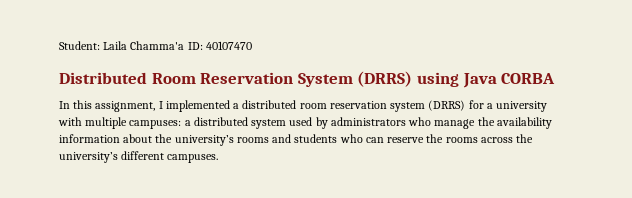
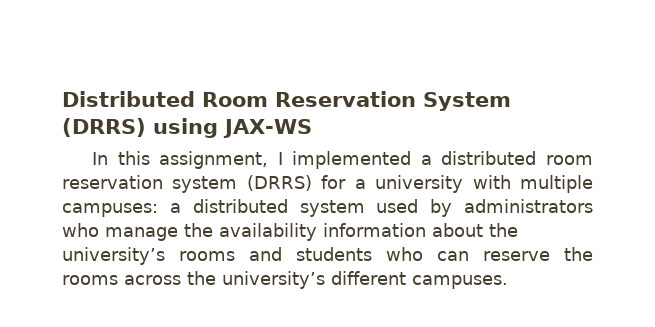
- Student: Laila Chamma'a ID: 40107470
- Distributed Room Reservation System (DRRS) using Java CORBA
+ Distributed Room Reservation System (DRRS) using JAX-WS

